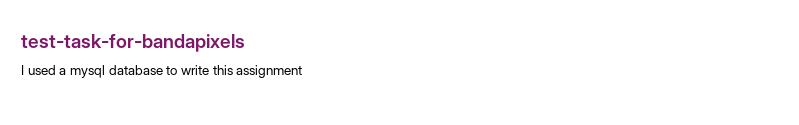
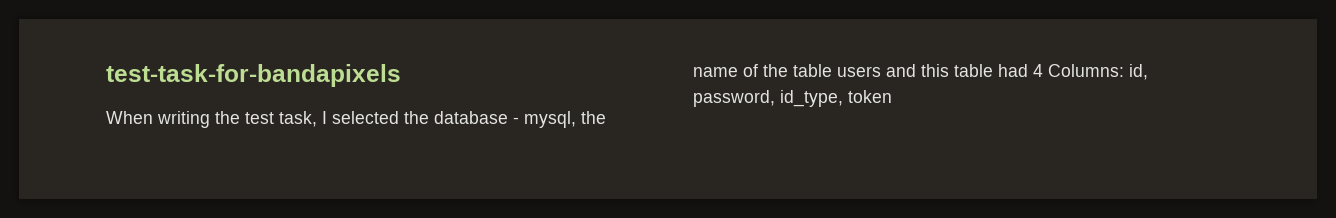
- I used a mysql database to write this assignment
+ When writing the test task, I selected the database - mysql, the name of the table users and this table had 4 Columns: id, password, id_type, token

